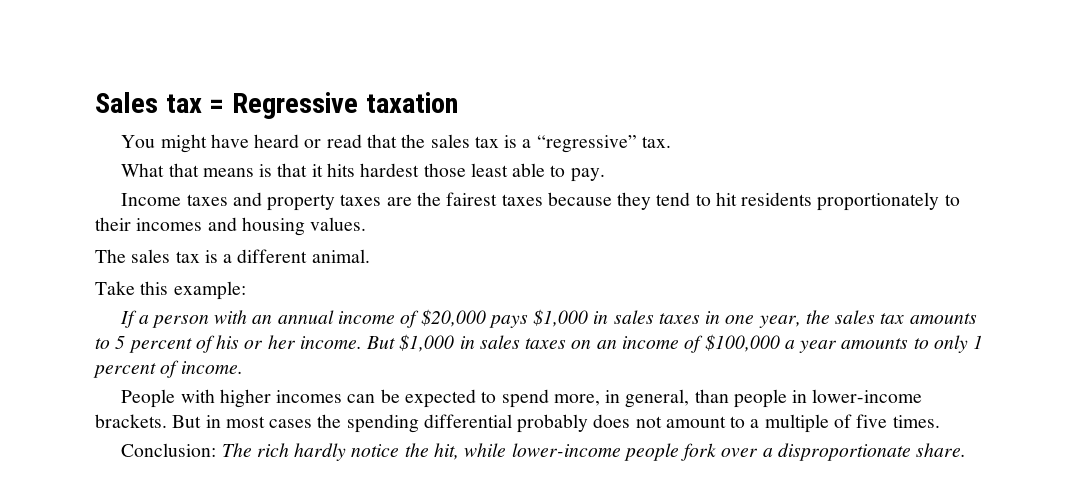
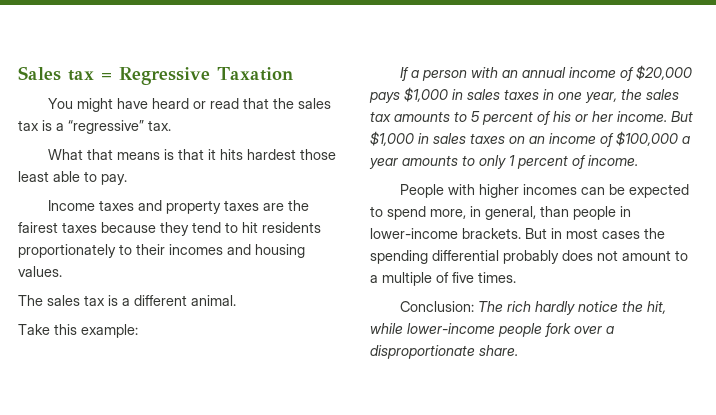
- Sales tax = Regressive taxation
+ Sales tax = Regressive Taxation

